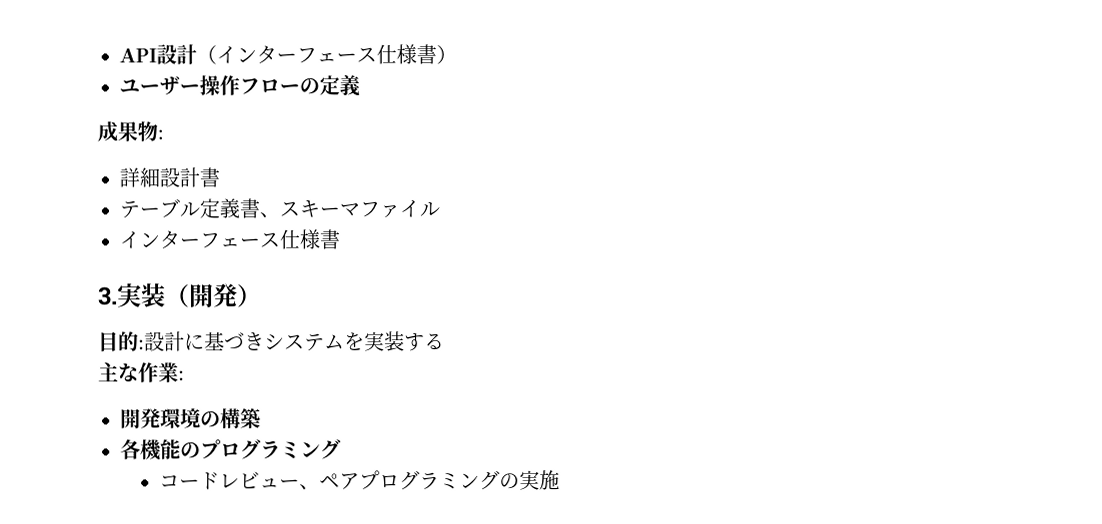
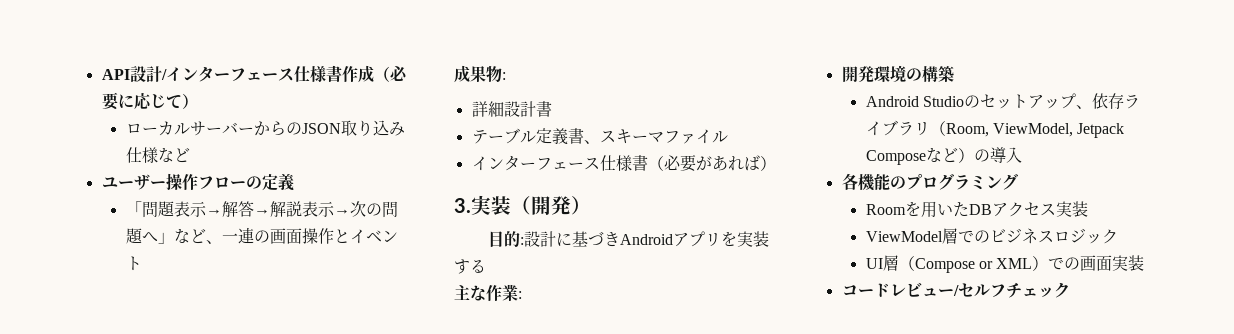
- API設計（インターフェース仕様書）
+ API設計/インターフェース仕様書作成（必要に応じて）
+ ローカルサーバーからのJSON取り込み仕様など
+ 「問題表示→解答→解説表示→次の問題へ」など、一連の画面操作とイベント
  テーブル定義書、スキーマファイル
- インターフェース仕様書
+ インターフェース仕様書（必要があれば）
- 目的:設計に基づきシステムを実装する
+ 目的:設計に基づきAndroidアプリを実装する
+ Android Studioのセットアップ、依存ライブラリ（Room, ViewModel, Jetpack Composeなど）の導入
- コードレビュー、ペアプログラミングの実施
+ Roomを用いたDBアクセス実装
+ ViewModel層でのビジネスロジック
+ UI層（Compose or XML）での画面実装
+ コードレビュー/セルフチェック

